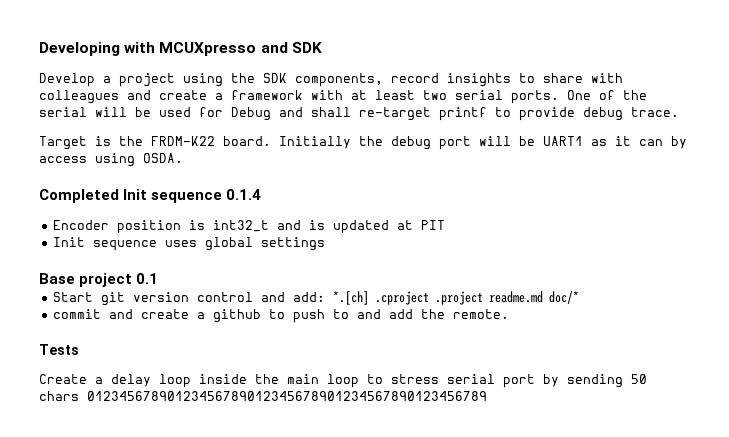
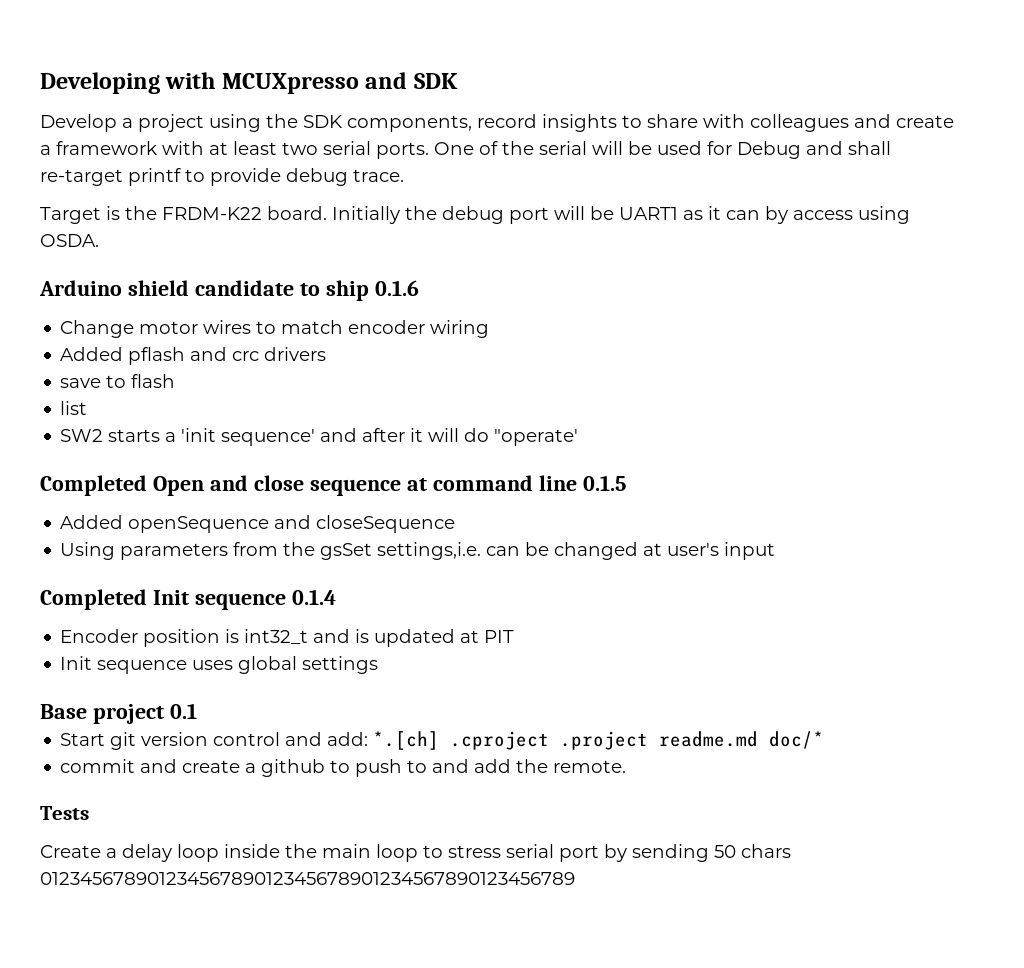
+ Arduino shield candidate to ship 0.1.6
+ Change motor wires to match encoder wiring
+ Added pflash and crc drivers
+ save to flash
+ list
+ SW2 starts a 'init sequence' and after it will do "operate'
+ Completed Open and close sequence at command line 0.1.5
+ Added openSequence and closeSequence
+ Using parameters from the gsSet settings,i.e. can be changed at user's input

